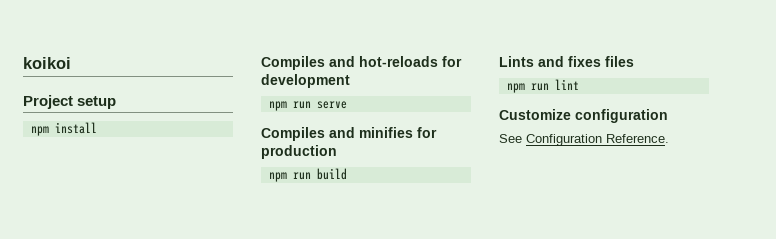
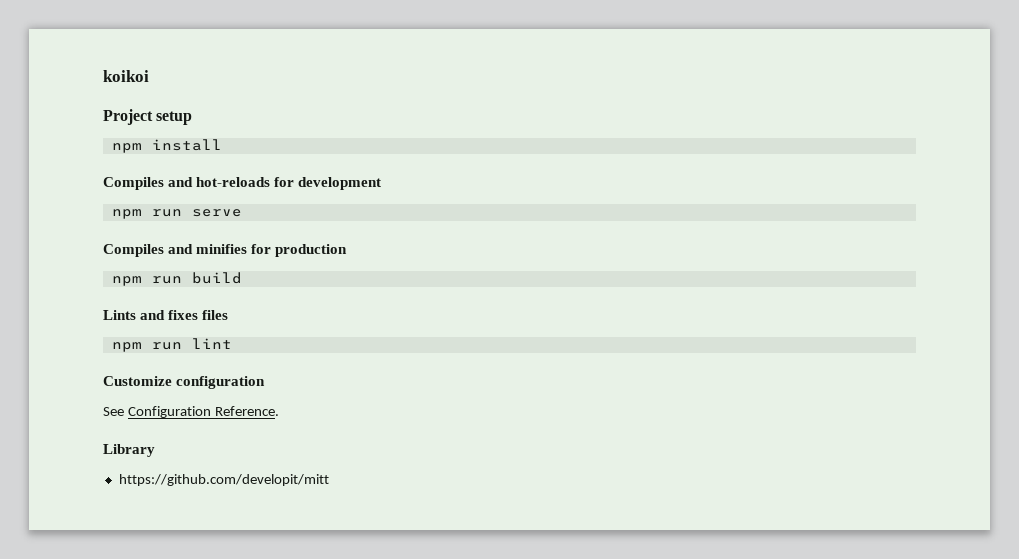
+ Library
+ https://github.com/developit/mitt

